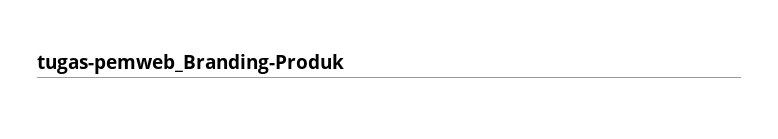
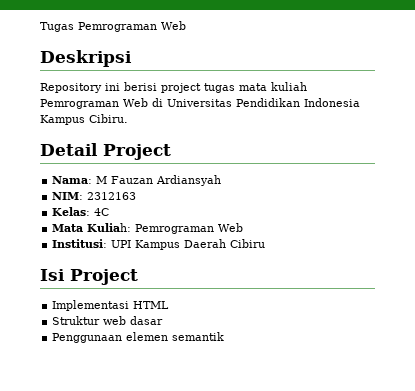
- tugas-pemweb_Branding-Produk
+ Tugas Pemrograman Web
+ Deskripsi
+ Repository ini berisi project tugas mata kuliah Pemrograman Web di Universitas Pendidikan Indonesia Kampus Cibiru.
+ Detail Project
+ Nama: M Fauzan Ardiansyah
+ NIM: 2312163
+ Kelas: 4C
+ Mata Kuliah: Pemrograman Web
+ Institusi: UPI Kampus Daerah Cibiru
+ Isi Project
+ Implementasi HTML
+ Struktur web dasar
+ Penggunaan elemen semantik

